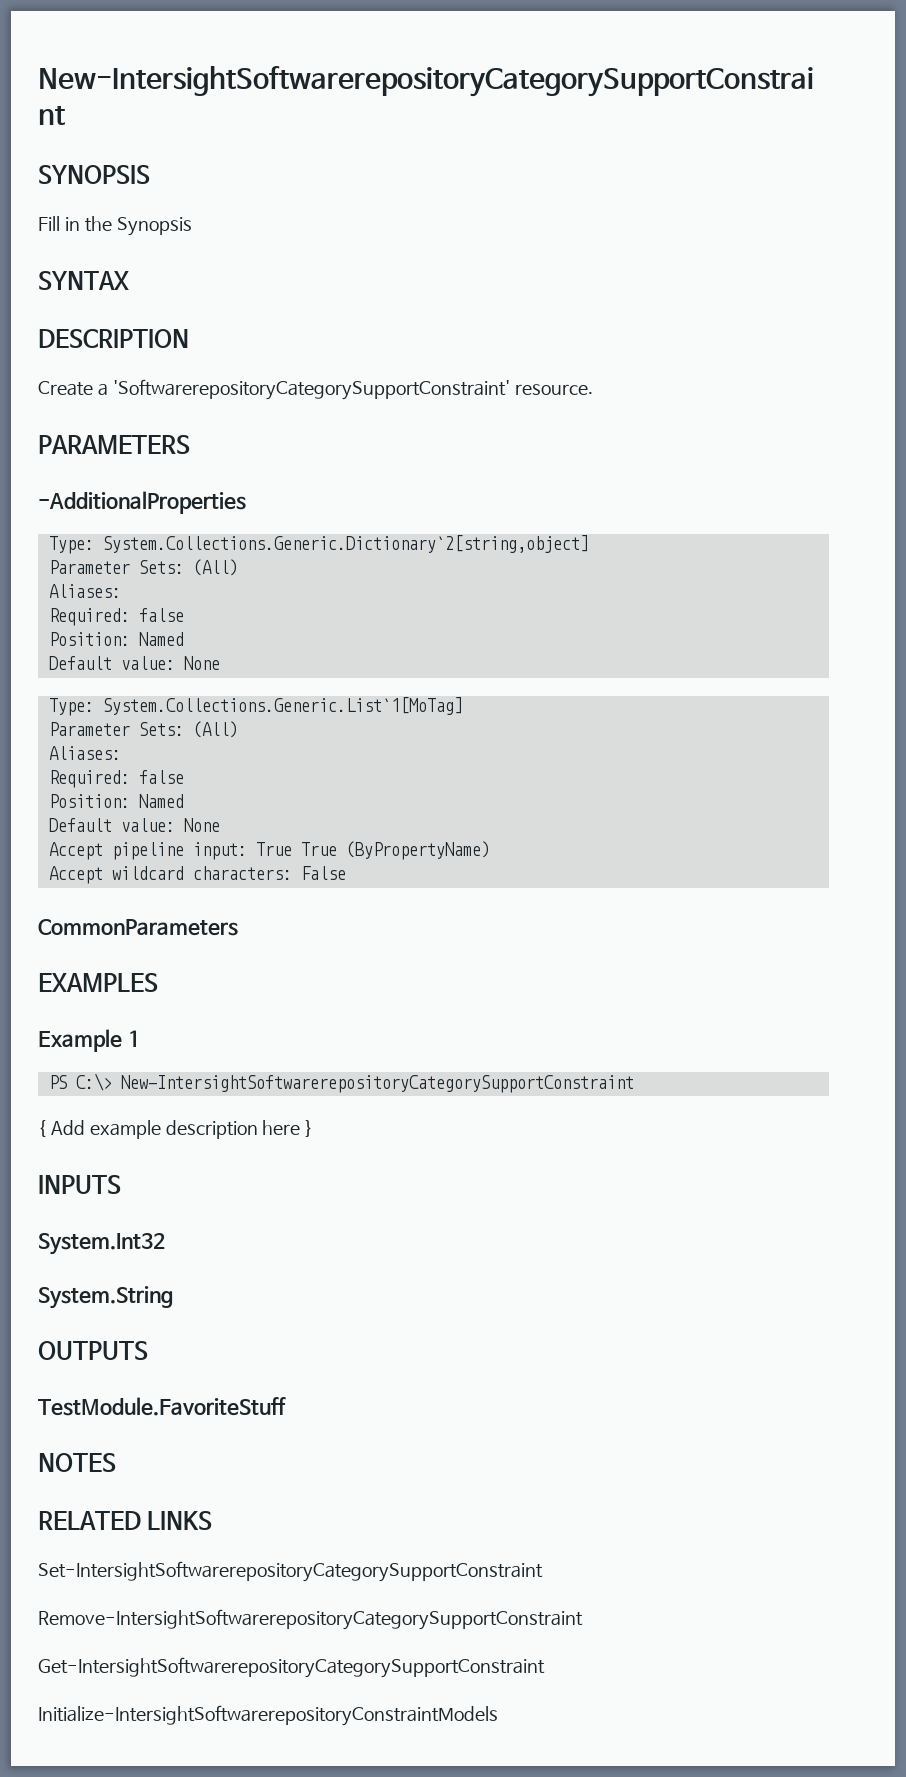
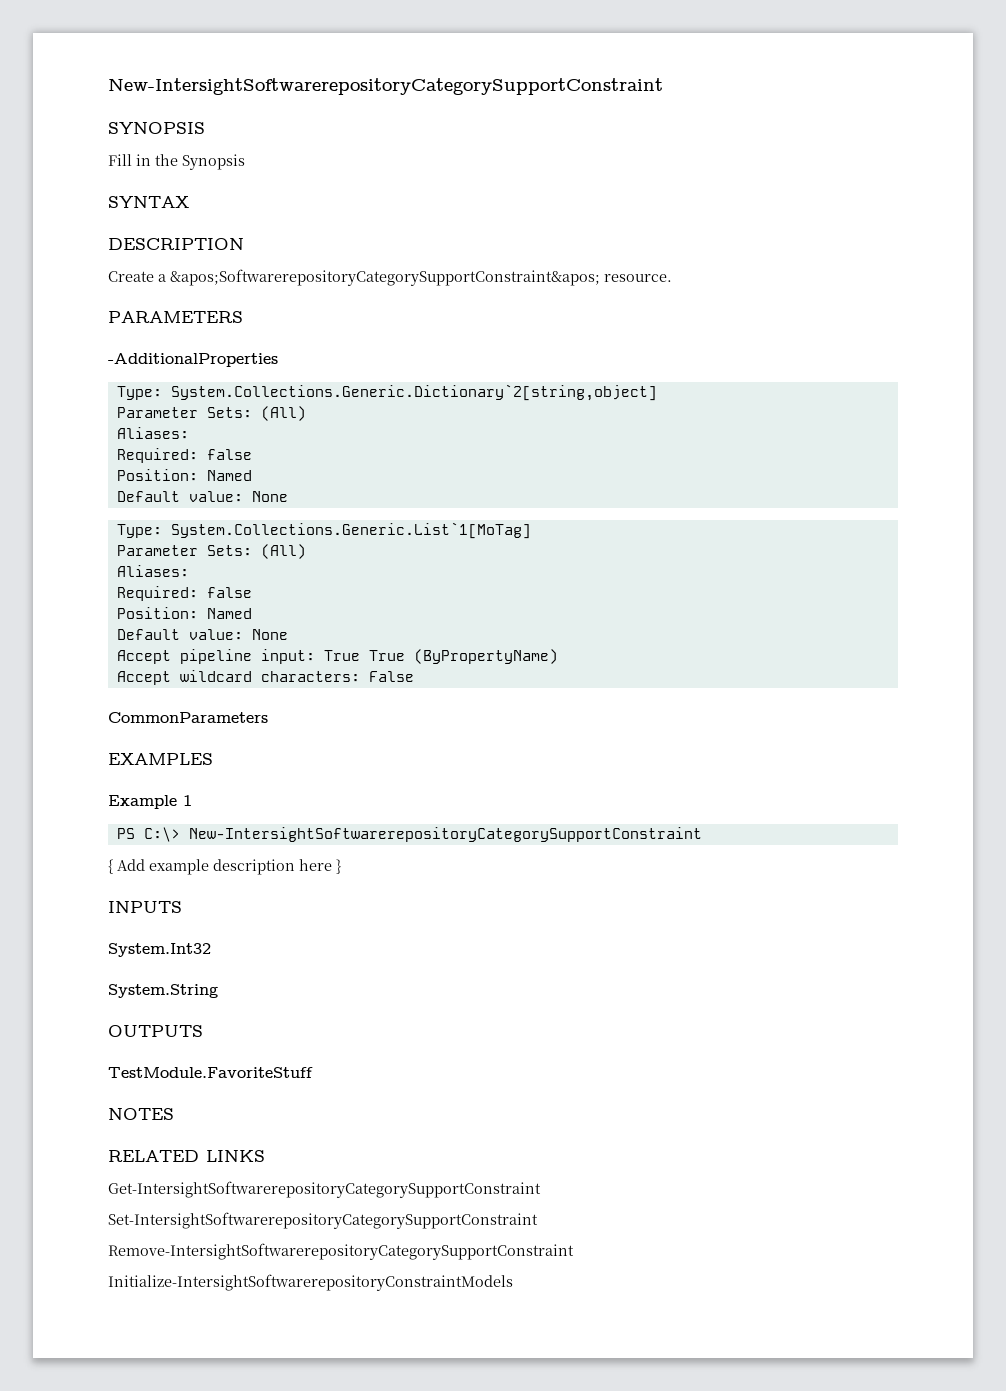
- Create a 'SoftwarerepositoryCategorySupportConstraint' resource.
+ Create a &apos;SoftwarerepositoryCategorySupportConstraint&apos; resource.
+ Get-IntersightSoftwarerepositoryCategorySupportConstraint
- Get-IntersightSoftwarerepositoryCategorySupportConstraint

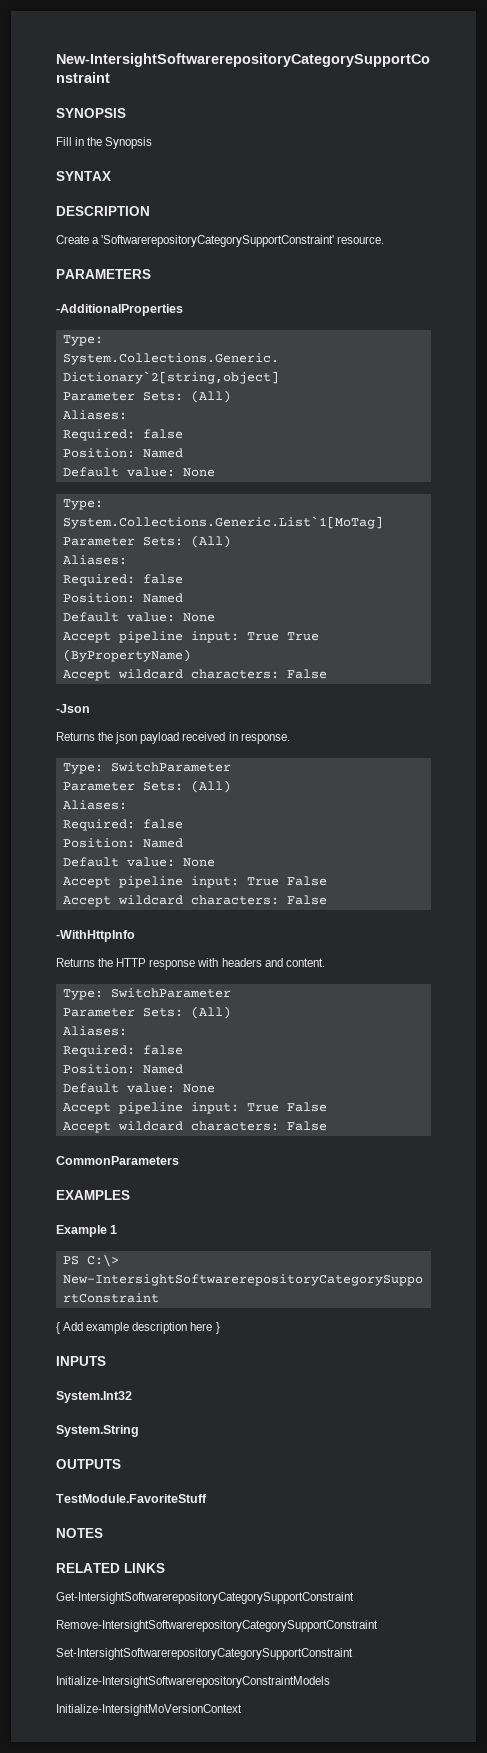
- Create a &apos;SoftwarerepositoryCategorySupportConstraint&apos; resource.
+ Create a 'SoftwarerepositoryCategorySupportConstraint' resource.
+ -Json
+ Returns the json payload received in response.
+ Type: SwitchParameter
+ Parameter Sets: (All)
+ Aliases:
+ Required: false
+ Position: Named
+ Default value: None
+ Accept pipeline input: True False
+ Accept wildcard characters: False
+ -WithHttpInfo
+ Returns the HTTP response with headers and content.
+ Type: SwitchParameter
+ Parameter Sets: (All)
+ Aliases:
+ Required: false
+ Position: Named
+ Default value: None
+ Accept pipeline input: True False
+ Accept wildcard characters: False
+ Remove-IntersightSoftwarerepositoryCategorySupportConstraint
- Remove-IntersightSoftwarerepositoryCategorySupportConstraint
  Initialize-IntersightSoftwarerepositoryConstraintModels
+ Initialize-IntersightMoVersionContext

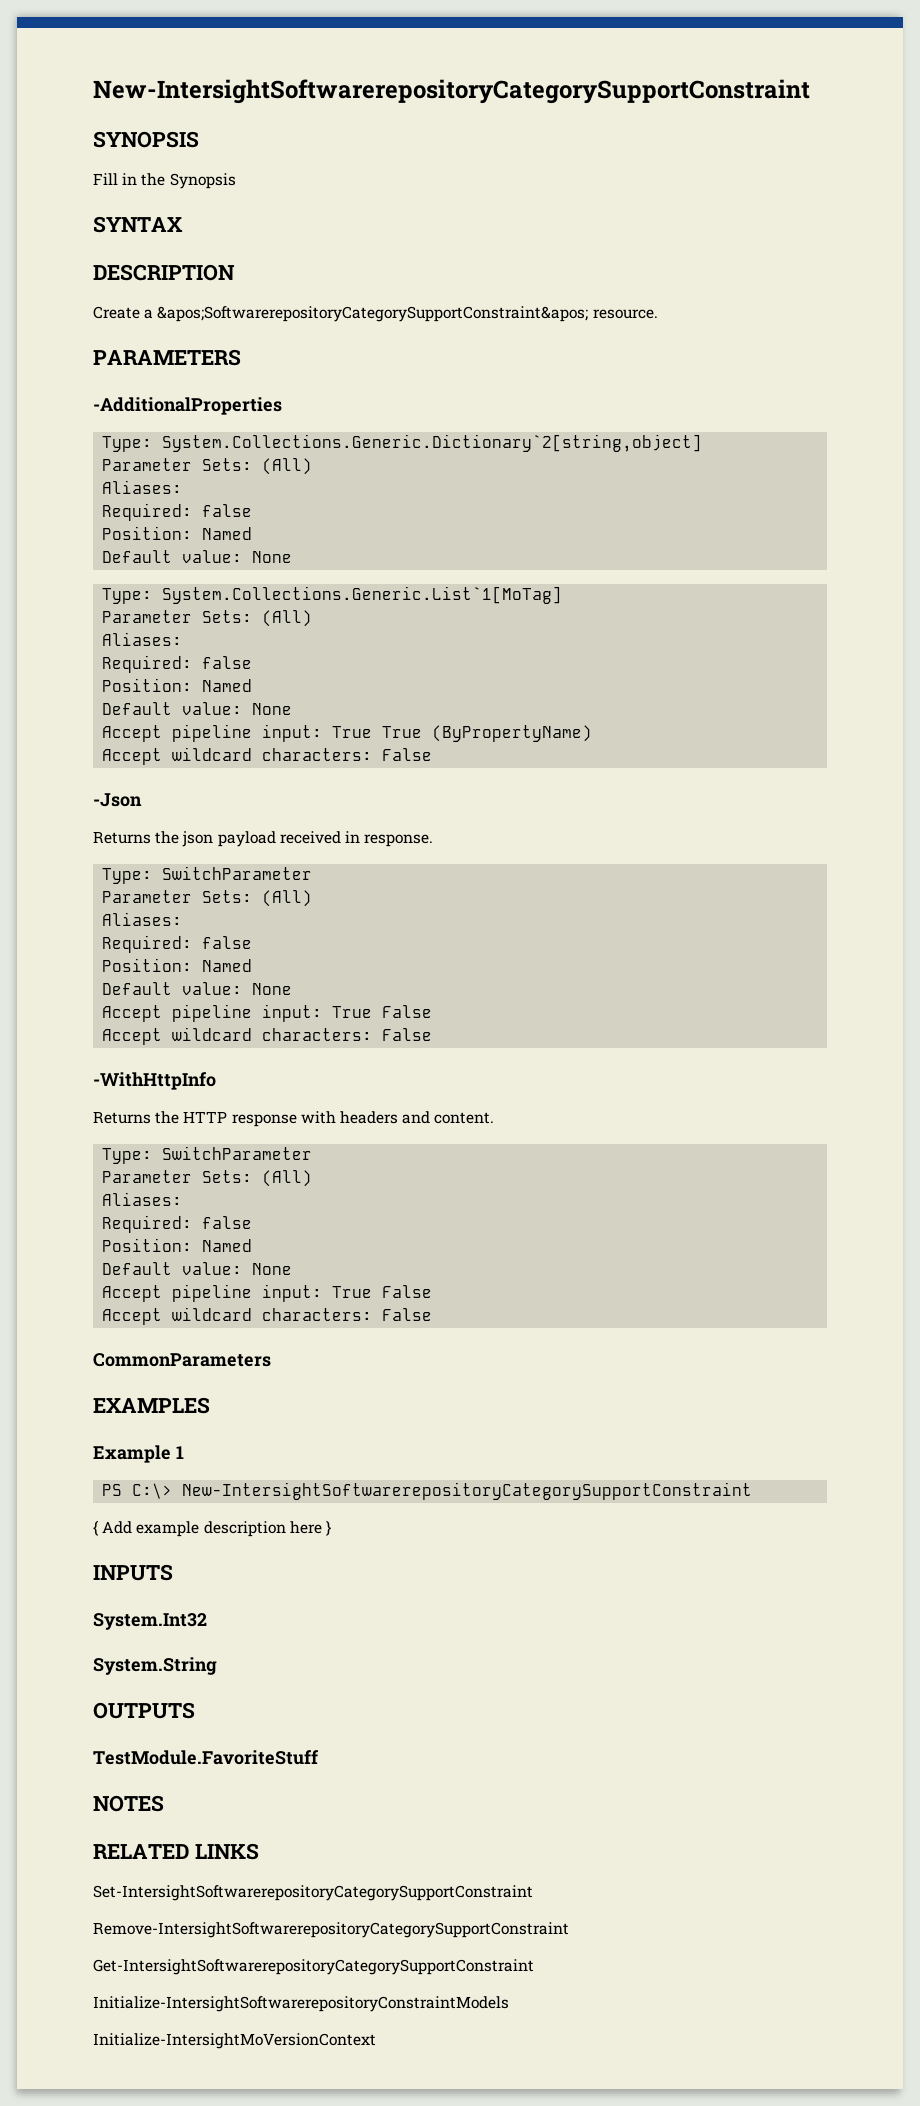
- Create a 'SoftwarerepositoryCategorySupportConstraint' resource.
+ Create a &apos;SoftwarerepositoryCategorySupportConstraint&apos; resource.
- Get-IntersightSoftwarerepositoryCategorySupportConstraint
+ Set-IntersightSoftwarerepositoryCategorySupportConstraint
- Set-IntersightSoftwarerepositoryCategorySupportConstraint
+ Get-IntersightSoftwarerepositoryCategorySupportConstraint

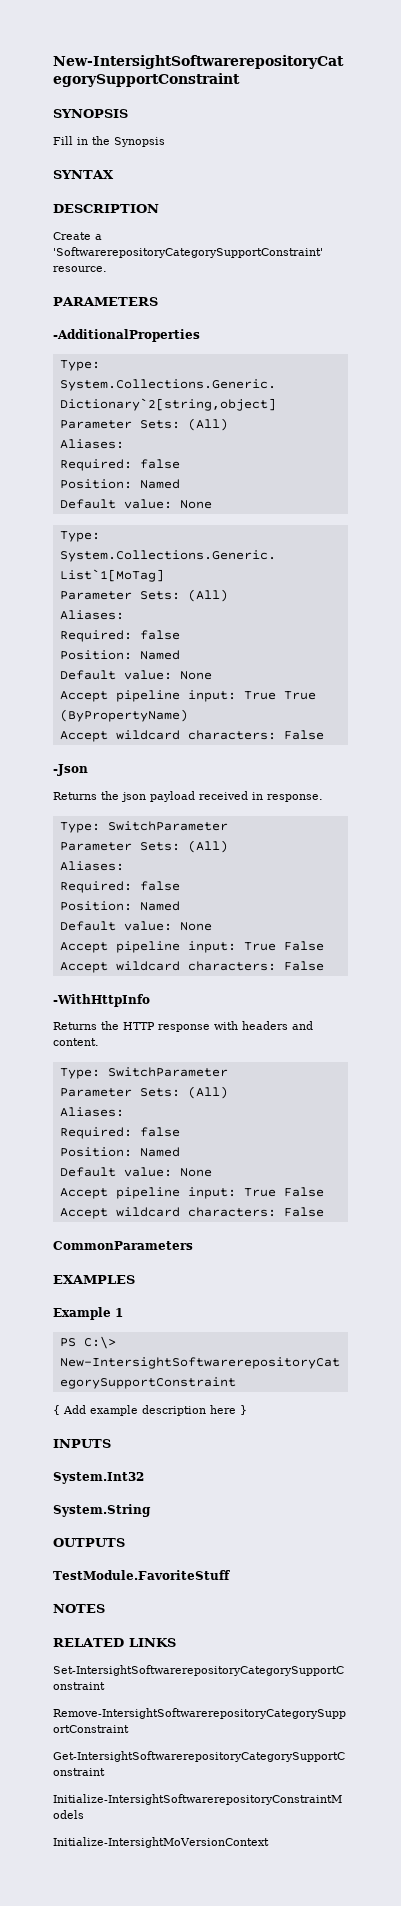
- Create a &apos;SoftwarerepositoryCategorySupportConstraint&apos; resource.
+ Create a 'SoftwarerepositoryCategorySupportConstraint' resource.

